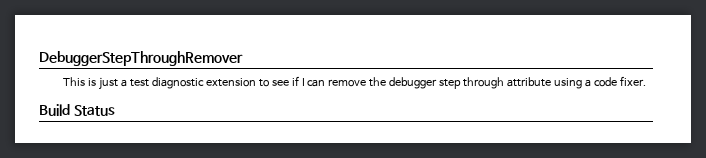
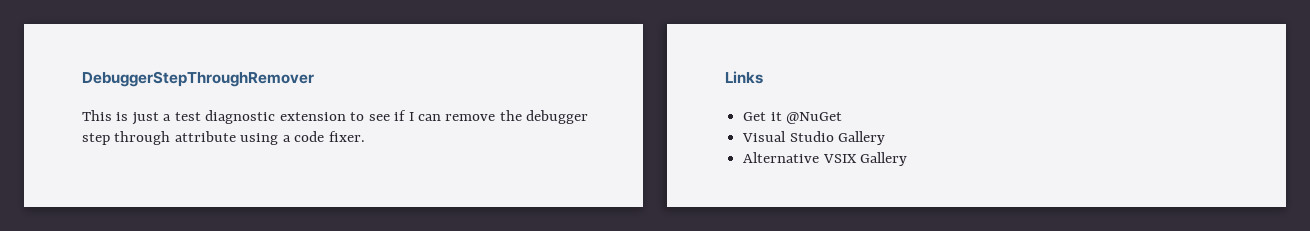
- Build Status
+ Links
+ Get it @NuGet
+ Visual Studio Gallery
+ Alternative VSIX Gallery

